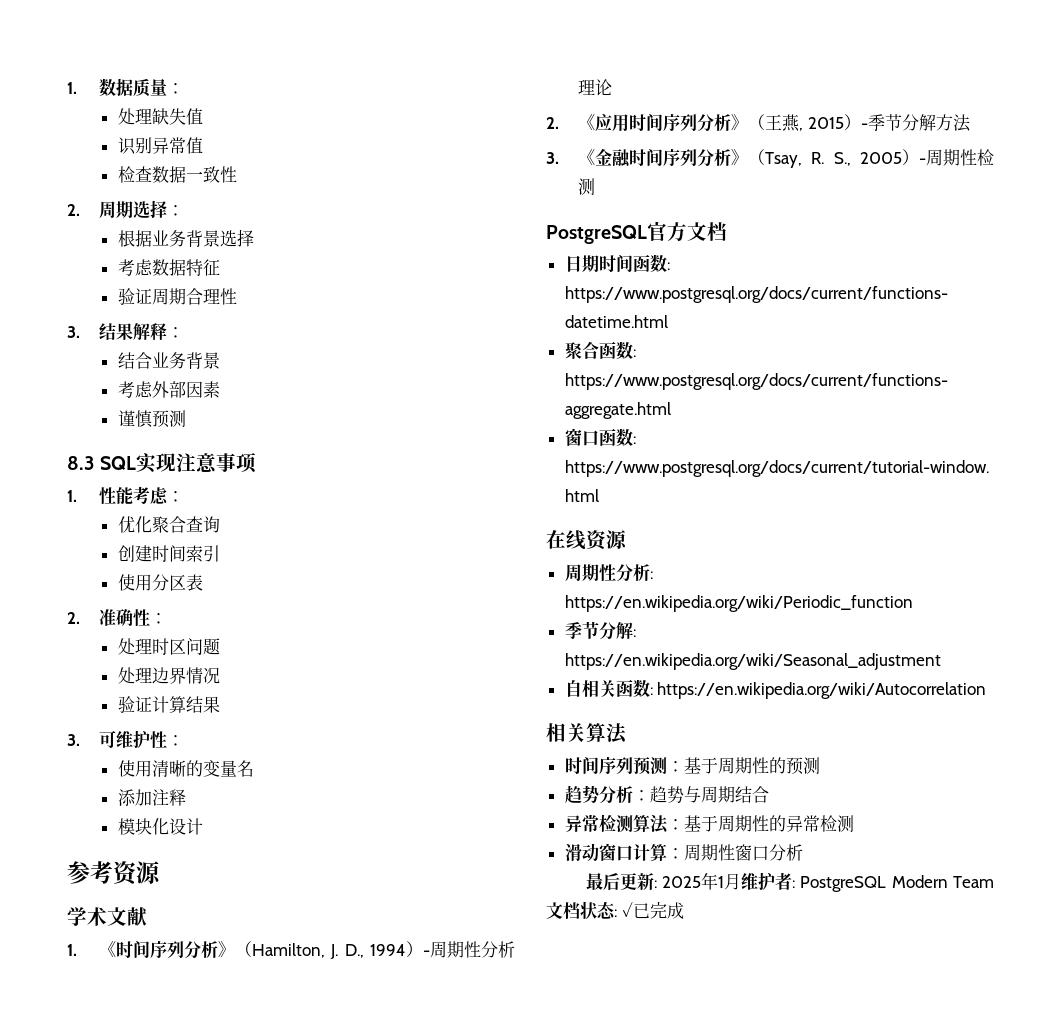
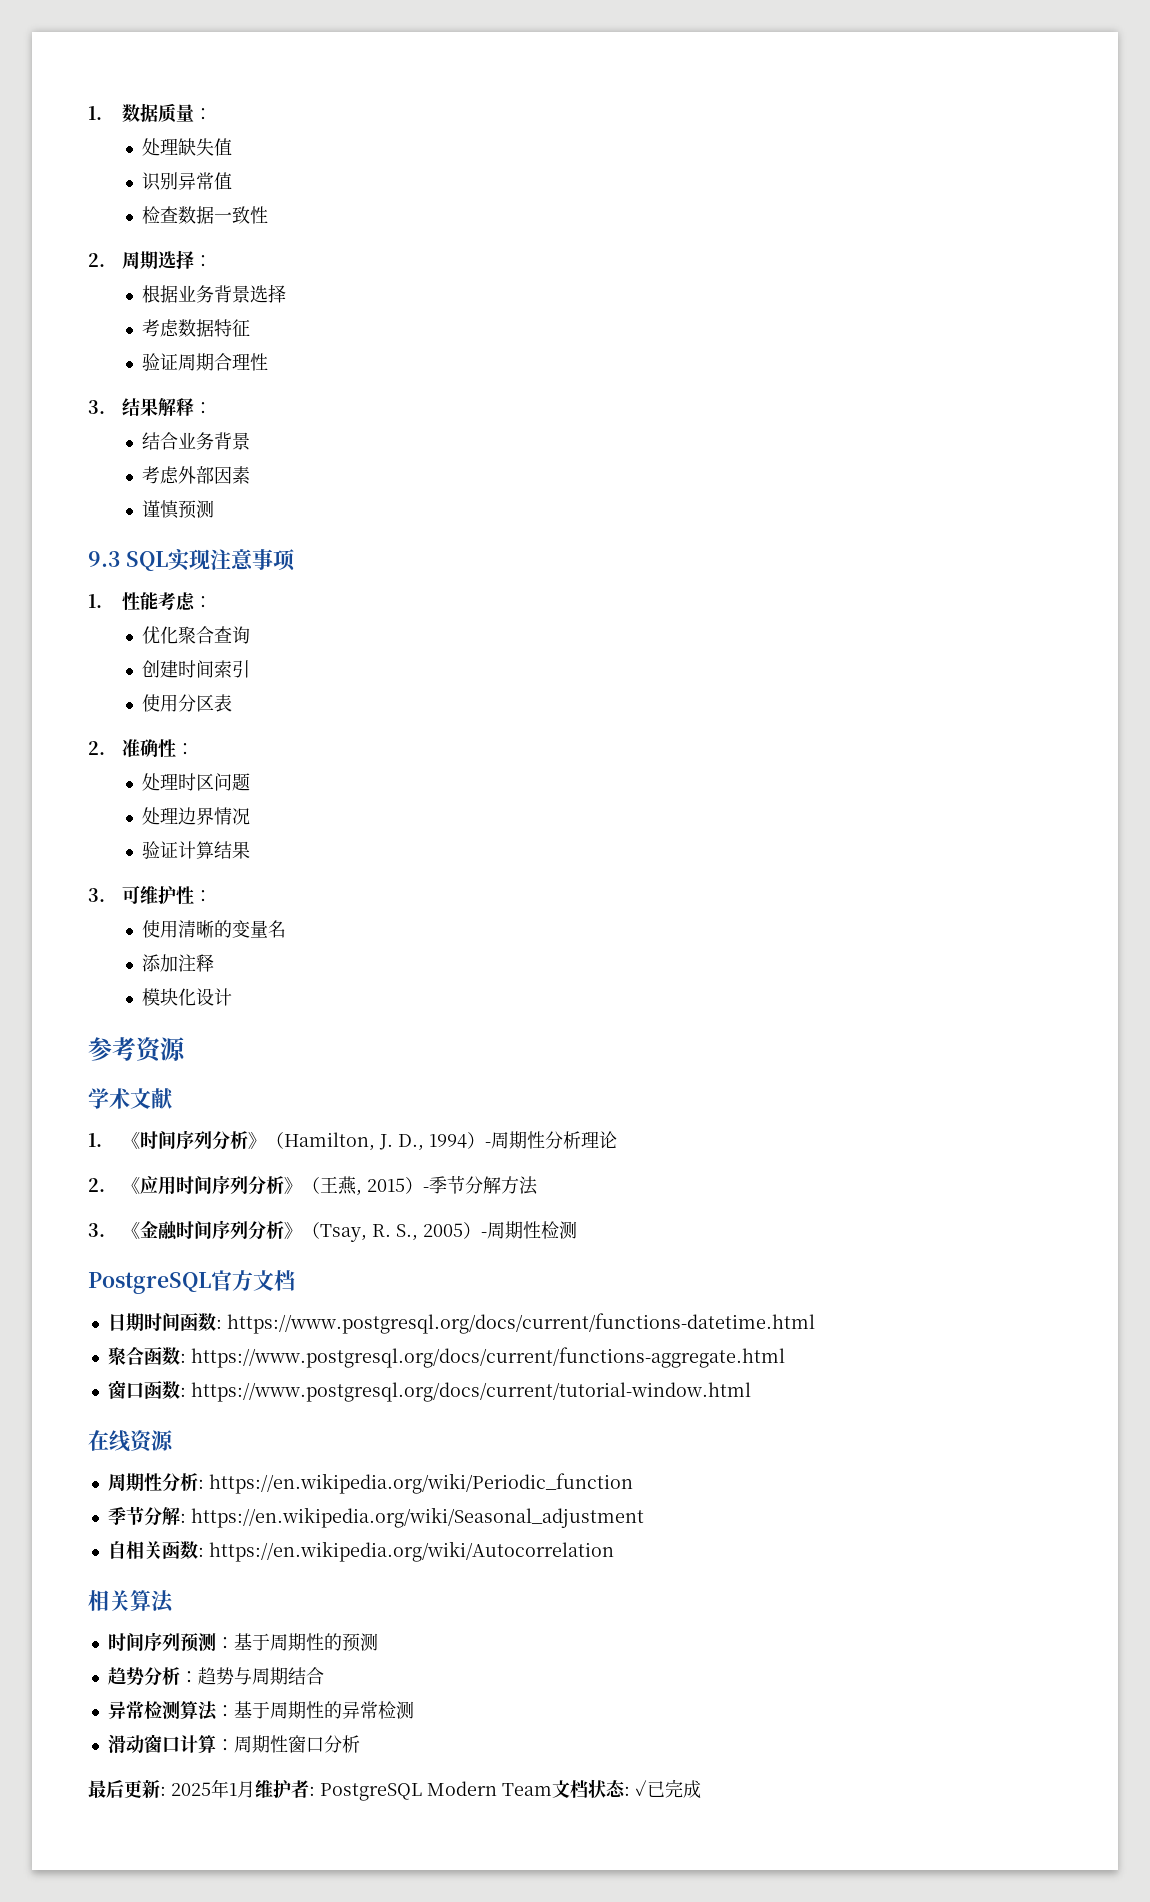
- 8.3 SQL实现注意事项
+ 9.3 SQL实现注意事项

